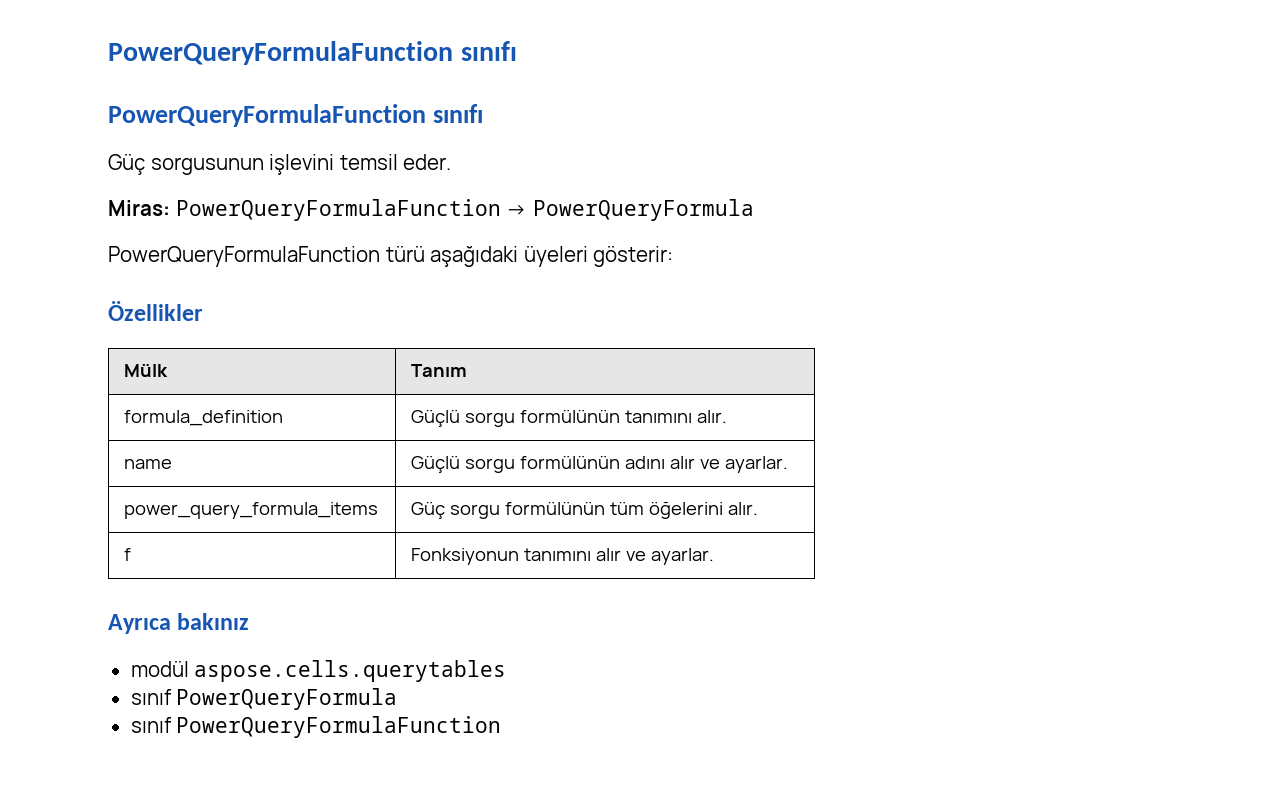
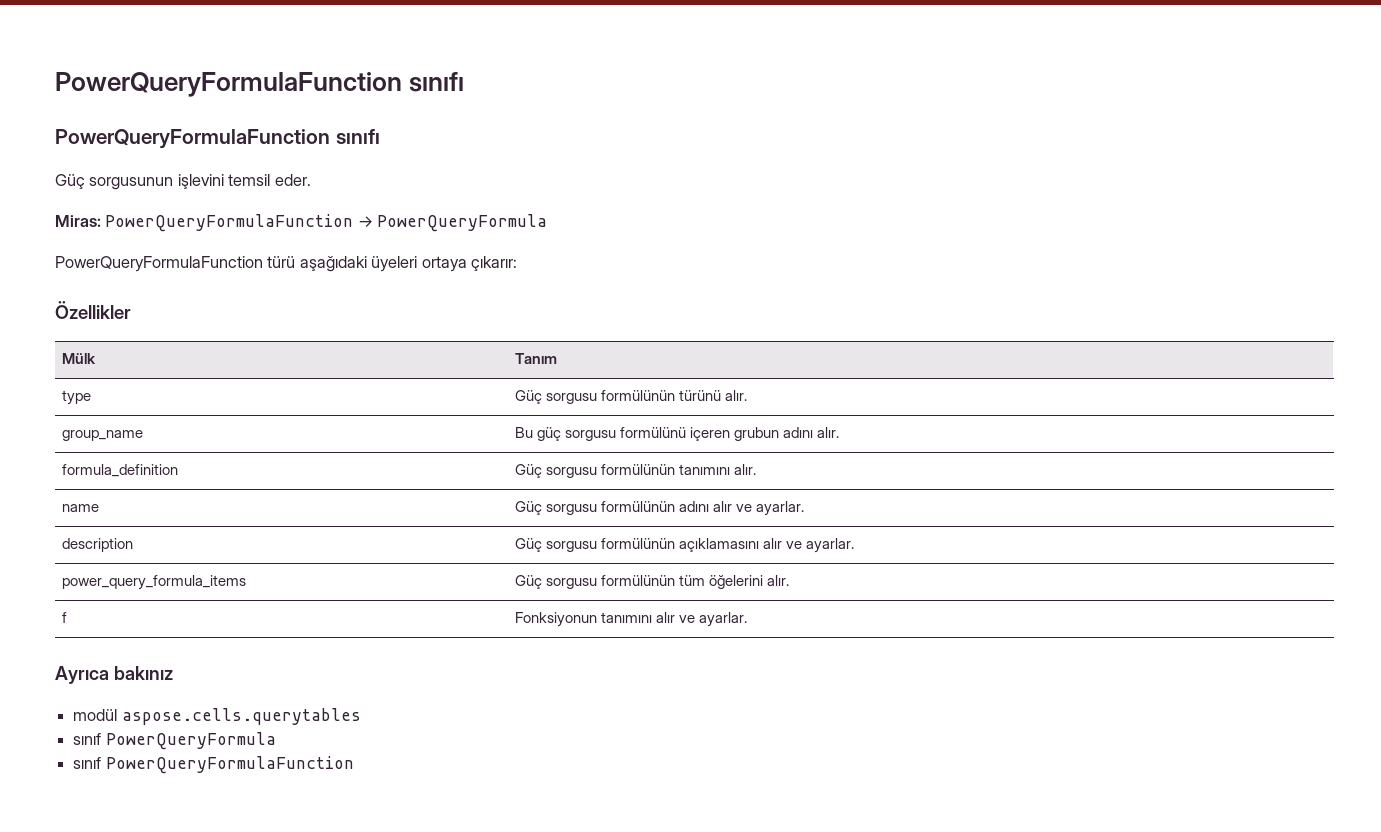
- PowerQueryFormulaFunction türü aşağıdaki üyeleri gösterir:
+ PowerQueryFormulaFunction türü aşağıdaki üyeleri ortaya çıkarır:
+ type | Güç sorgusu formülünün türünü alır.
+ group_name | Bu güç sorgusu formülünü içeren grubun adını alır.
- formula_definition | Güçlü sorgu formülünün tanımını alır.
+ formula_definition | Güç sorgusu formülünün tanımını alır.
- name | Güçlü sorgu formülünün adını alır ve ayarlar.
+ name | Güç sorgusu formülünün adını alır ve ayarlar.
+ description | Güç sorgusu formülünün açıklamasını alır ve ayarlar.
- power_query_formula_items | Güç sorgu formülünün tüm öğelerini alır.
+ power_query_formula_items | Güç sorgusu formülünün tüm öğelerini alır.

